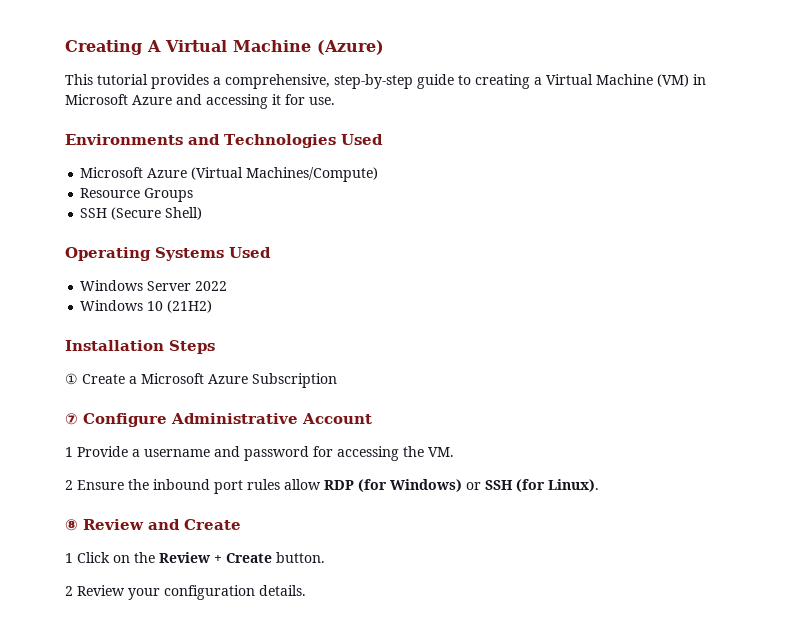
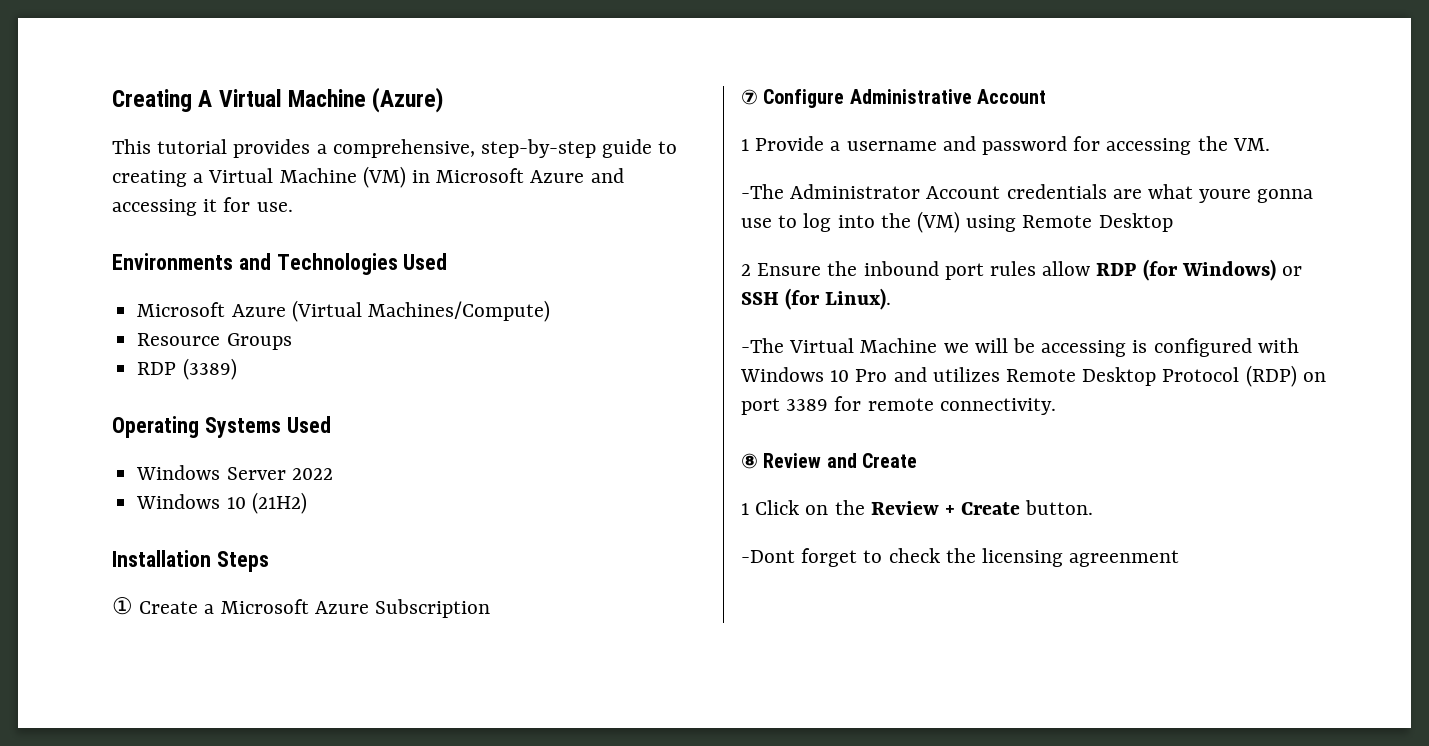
- SSH (Secure Shell)
+ RDP (3389)
+ -The Administrator Account credentials are what youre gonna use to log into the (VM) using Remote Desktop
+ -The Virtual Machine we will be accessing is configured with Windows 10 Pro and utilizes Remote Desktop Protocol (RDP) on port 3389 for remote connectivity.
- 2 Review your configuration details.
+ -Dont forget to check the licensing agreenment

